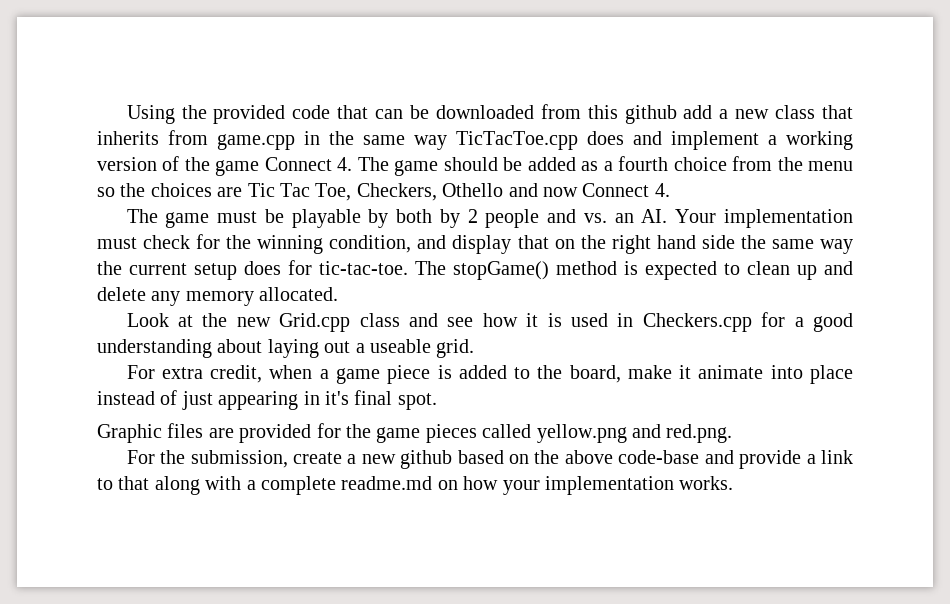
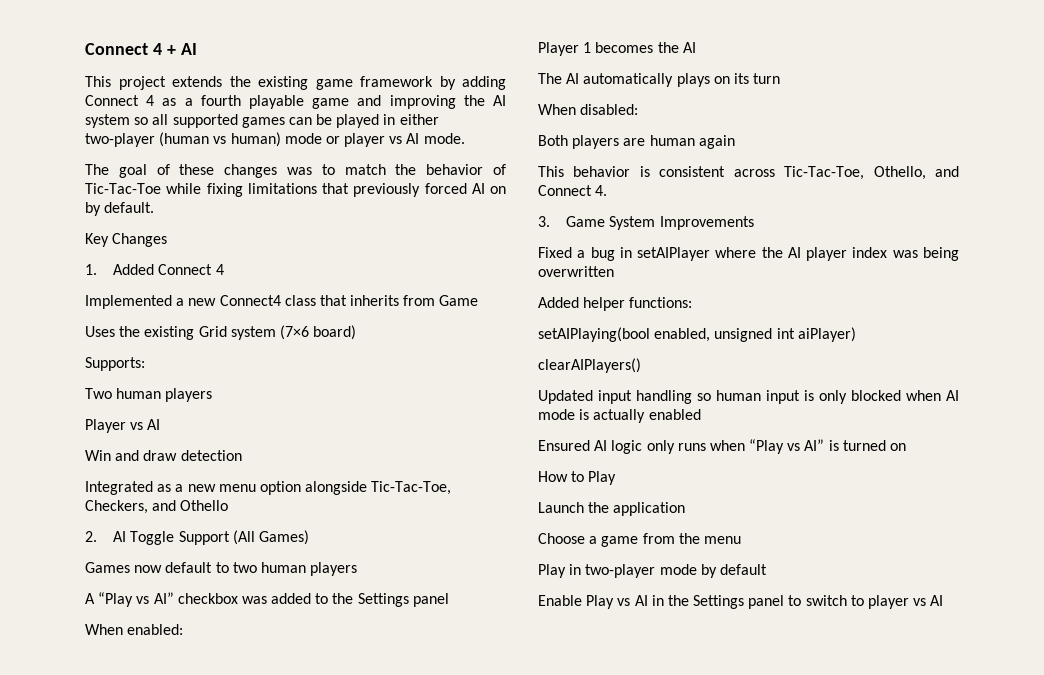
- Using the provided code that can be downloaded from this github add a new class that inherits from game.cpp in the same way TicTacToe.cpp does and implement a working version of the game Connect 4. The game should be added as a fourth choice from the menu so the choices are Tic Tac Toe, Checkers, Othello and now Connect 4.
- The game must be playable by both by 2 people and vs. an AI. Your implementation must check for the winning condition, and display that on the right hand side the same way the current setup does for tic-tac-toe. The stopGame() method is expected to clean up and delete any memory allocated.
- Look at the new Grid.cpp class and see how it is used in Checkers.cpp for a good understanding about laying out a useable grid.
- For extra credit, when a game piece is added to the board, make it animate into place instead of just appearing in it's final spot.
- Graphic files are provided for the game pieces called yellow.png and red.png.
- For the submission, create a new github based on the above code-base and provide a link to that along with a complete readme.md on how your implementation works.
+ Connect 4 + AI
+ This project extends the existing game framework by adding Connect 4 as a fourth playable game and improving the AI system so all supported games can be played in either two-player (human vs human) mode or player vs AI mode.
+ The goal of these changes was to match the behavior of Tic-Tac-Toe while fixing limitations that previously forced AI on by default.
+ Key Changes
+ 1. Added Connect 4
+ Implemented a new Connect4 class that inherits from Game
+ Uses the existing Grid system (7×6 board)
+ Supports:
+ Two human players
+ Player vs AI
+ Win and draw detection
+ Integrated as a new menu option alongside Tic-Tac-Toe, Checkers, and Othello
+ 2. AI Toggle Support (All Games)
+ Games now default to two human players
+ A “Play vs AI” checkbox was added to the Settings panel
+ When enabled:
+ Player 1 becomes the AI
+ The AI automatically plays on its turn
+ When disabled:
+ Both players are human again
+ This behavior is consistent across Tic-Tac-Toe, Othello, and Connect 4.
+ 3. Game System Improvements
+ Fixed a bug in setAIPlayer where the AI player index was being overwritten
+ Added helper functions:
+ setAIPlaying(bool enabled, unsigned int aiPlayer)
+ clearAIPlayers()
+ Updated input handling so human input is only blocked when AI mode is actually enabled
+ Ensured AI logic only runs when “Play vs AI” is turned on
+ How to Play
+ Launch the application
+ Choose a game from the menu
+ Play in two-player mode by default
+ Enable Play vs AI in the Settings panel to switch to player vs AI

